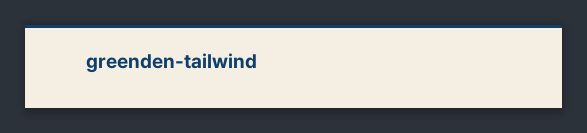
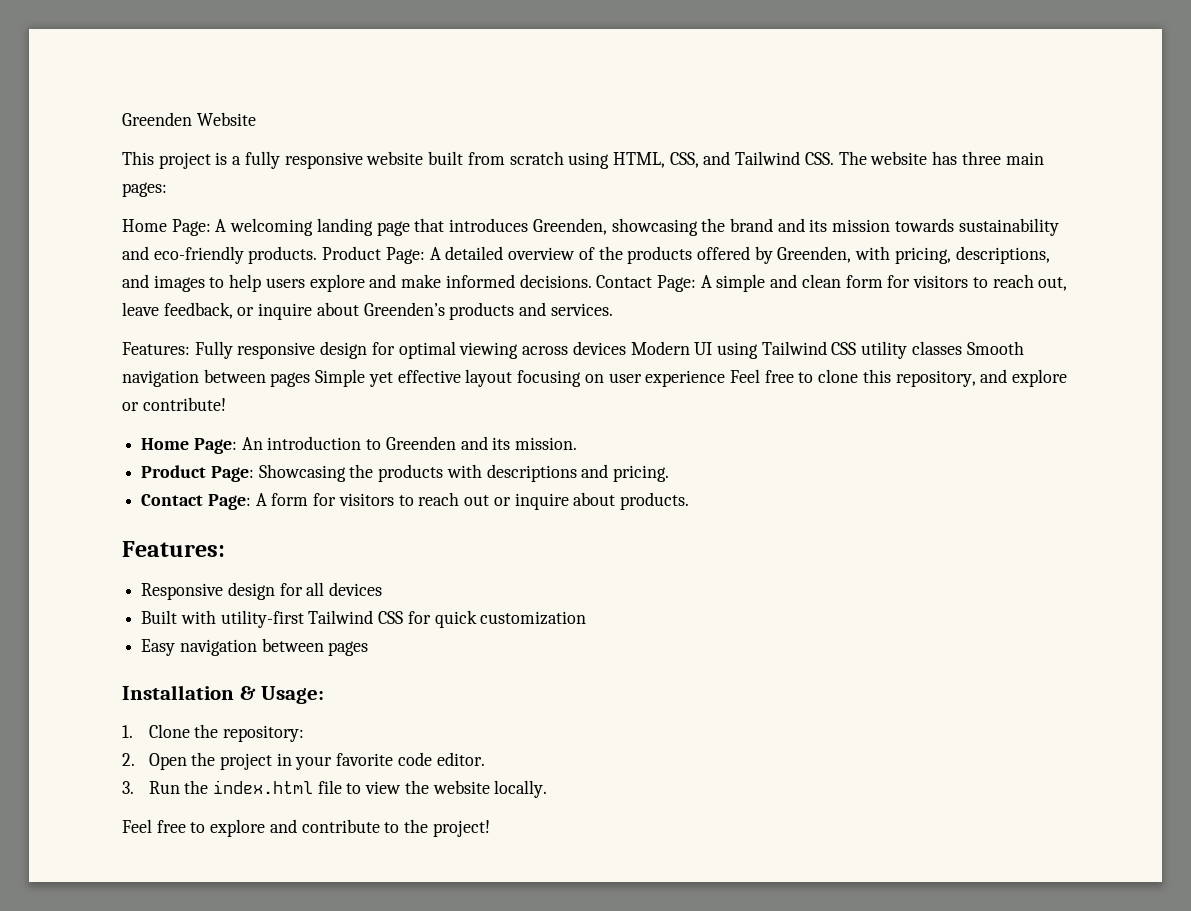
- greenden-tailwind
+ Greenden Website
+ This project is a fully responsive website built from scratch using HTML, CSS, and Tailwind CSS. The website has three main pages:
+ Home Page: A welcoming landing page that introduces Greenden, showcasing the brand and its mission towards sustainability and eco-friendly products. Product Page: A detailed overview of the products offered by Greenden, with pricing, descriptions, and images to help users explore and make informed decisions. Contact Page: A simple and clean form for visitors to reach out, leave feedback, or inquire about Greenden’s products and services.
+ Features: Fully responsive design for optimal viewing across devices Modern UI using Tailwind CSS utility classes Smooth navigation between pages Simple yet effective layout focusing on user experience Feel free to clone this repository, and explore or contribute!
+ Home Page: An introduction to Greenden and its mission.
+ Product Page: Showcasing the products with descriptions and pricing.
+ Contact Page: A form for visitors to reach out or inquire about products.
+ Features:
+ Responsive design for all devices
+ Built with utility-first Tailwind CSS for quick customization
+ Easy navigation between pages
+ Installation & Usage:
+ 1. Clone the repository:
+ 2. Open the project in your favorite code editor.
+ 3. Run the index.html file to view the website locally.
+ Feel free to explore and contribute to the project!

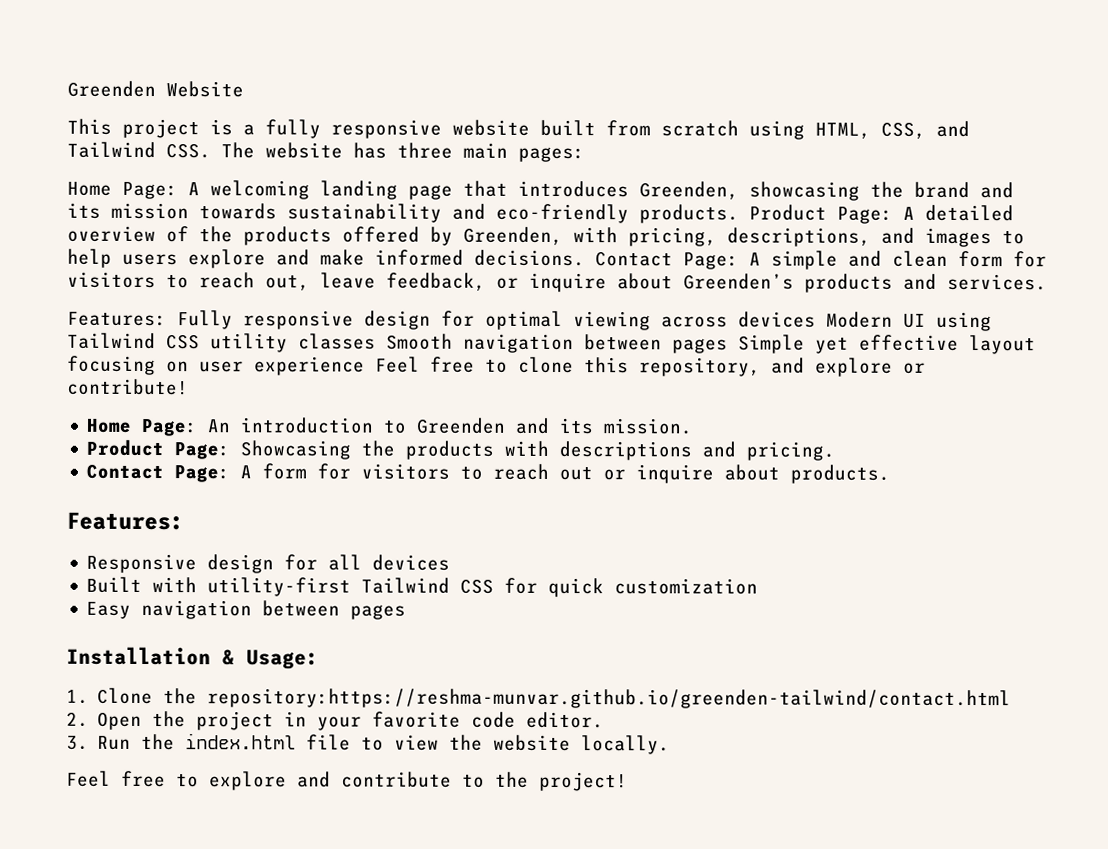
- 1. Clone the repository:
+ 1. Clone the repository:https://reshma-munvar.github.io/greenden-tailwind/contact.html

